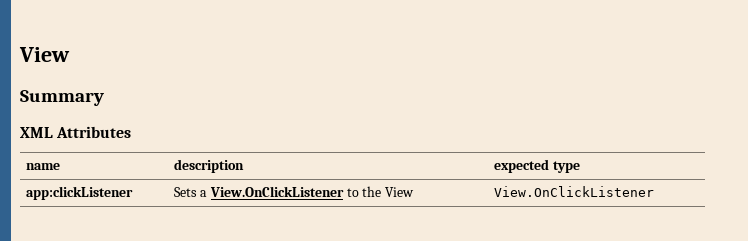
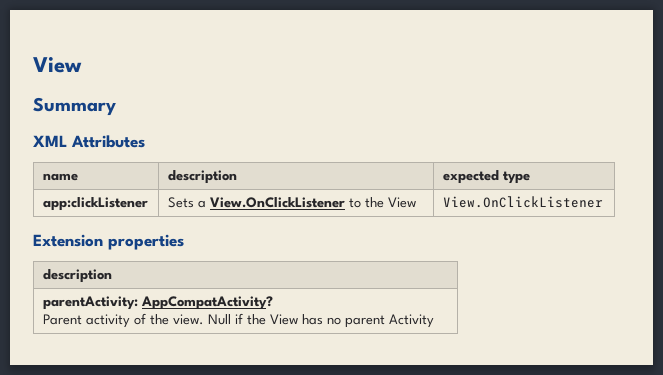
+ Extension properties
+ description
+ parentActivity: AppCompatActivity?
+ Parent activity of the view. Null if the View has no parent Activity

